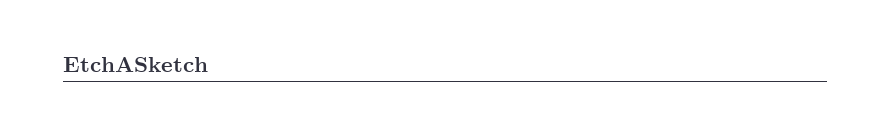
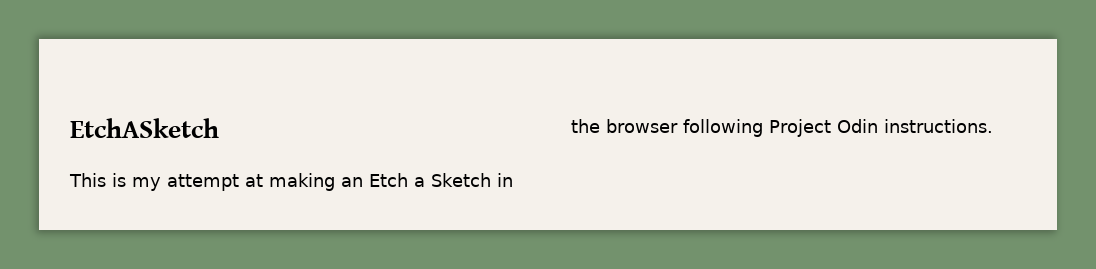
+ This is my attempt at making an Etch a Sketch in the browser following Project Odin instructions.

